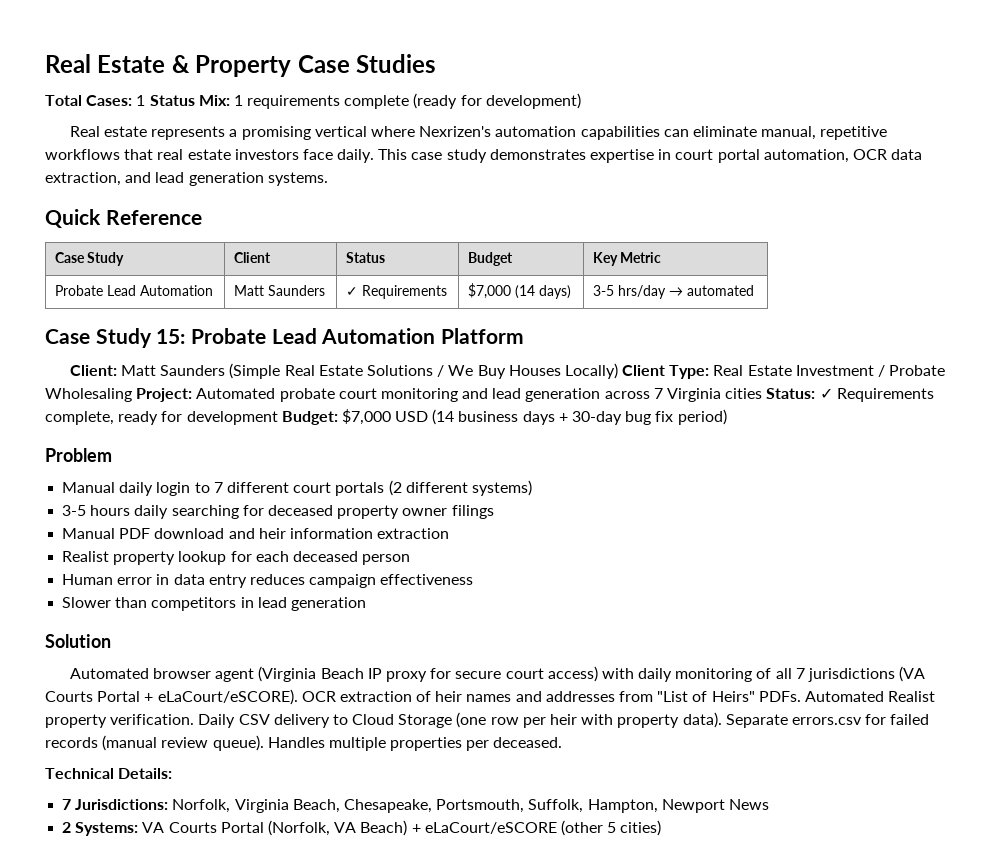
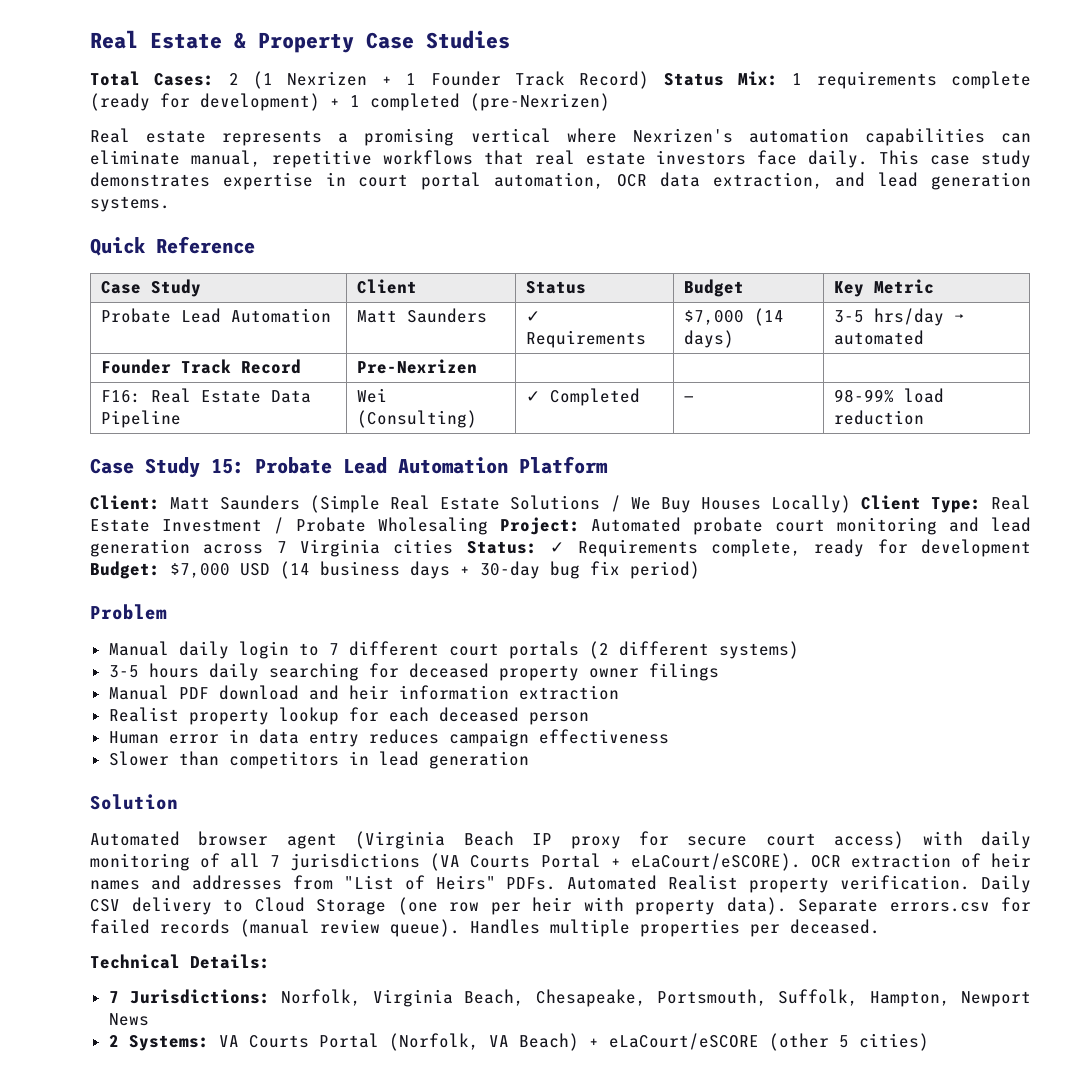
- Total Cases: 1 Status Mix: 1 requirements complete (ready for development)
+ Total Cases: 2 (1 Nexrizen + 1 Founder Track Record) Status Mix: 1 requirements complete (ready for development) + 1 completed (pre-Nexrizen)
+ Founder Track Record | Pre-Nexrizen | | |
+ F16: Real Estate Data Pipeline | Wei (Consulting) | ✓ Completed | — | 98-99% load reduction

